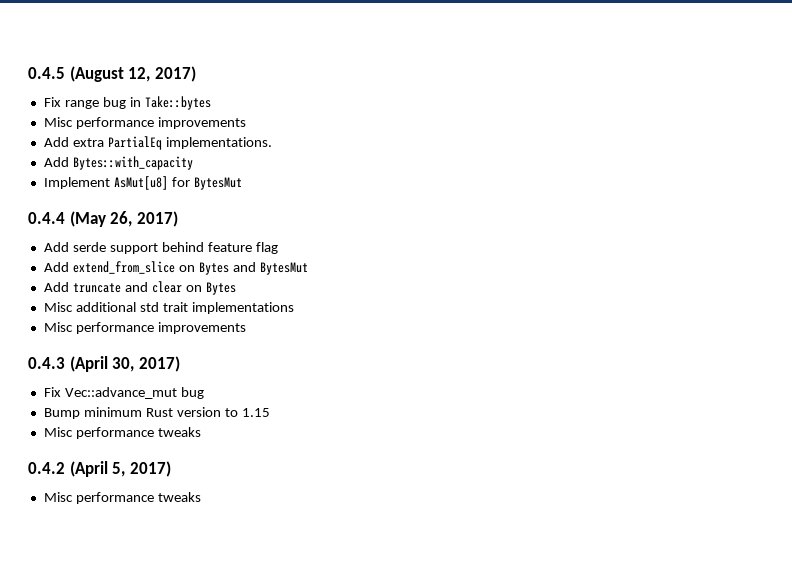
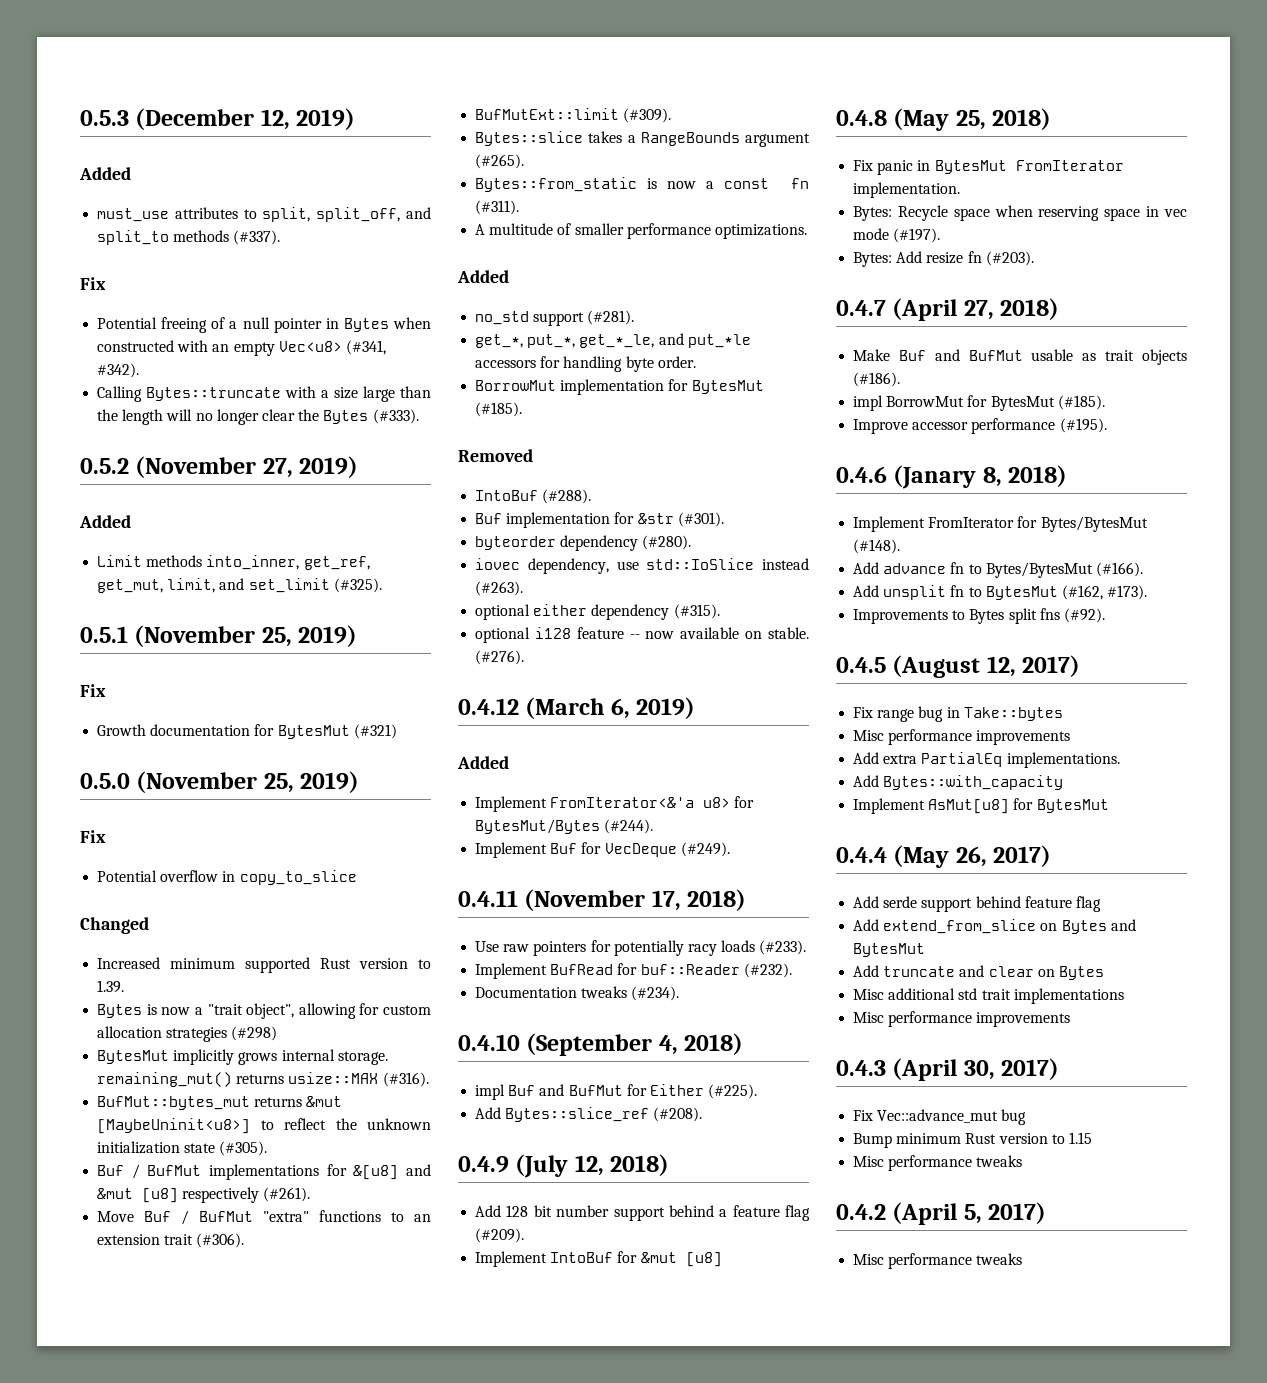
+ 0.5.3 (December 12, 2019)
+ Added
+ must_use attributes to split, split_off, and split_to methods (#337).
+ Fix
+ Potential freeing of a null pointer in Bytes when constructed with an empty Vec<u8> (#341, #342).
+ Calling Bytes::truncate with a size large than the length will no longer clear the Bytes (#333).
+ 0.5.2 (November 27, 2019)
+ Added
+ Limit methods into_inner, get_ref, get_mut, limit, and set_limit (#325).
+ 0.5.1 (November 25, 2019)
+ Fix
+ Growth documentation for BytesMut (#321)
+ 0.5.0 (November 25, 2019)
+ Fix
+ Potential overflow in copy_to_slice
+ Changed
+ Increased minimum supported Rust version to 1.39.
+ Bytes is now a "trait object", allowing for custom allocation strategies (#298)
+ BytesMut implicitly grows internal storage. remaining_mut() returns usize::MAX (#316).
+ BufMut::bytes_mut returns &mut [MaybeUninit<u8>] to reflect the unknown initialization state (#305).
+ Buf / BufMut implementations for &[u8] and &mut [u8] respectively (#261).
+ Move Buf / BufMut "extra" functions to an extension trait (#306).
+ BufMutExt::limit (#309).
+ Bytes::slice takes a RangeBounds argument (#265).
+ Bytes::from_static is now a const fn (#311).
+ A multitude of smaller performance optimizations.
+ Added
+ no_std support (#281).
+ get_*, put_*, get_*_le, and put_*le accessors for handling byte order.
+ BorrowMut implementation for BytesMut (#185).
+ Removed
+ IntoBuf (#288).
+ Buf implementation for &str (#301).
+ byteorder dependency (#280).
+ iovec dependency, use std::IoSlice instead (#263).
+ optional either dependency (#315).
+ optional i128 feature -- now available on stable. (#276).
+ 0.4.12 (March 6, 2019)
+ Added
+ Implement FromIterator<&'a u8> for BytesMut/Bytes (#244).
+ Implement Buf for VecDeque (#249).
+ 0.4.11 (November 17, 2018)
+ Use raw pointers for potentially racy loads (#233).
+ Implement BufRead for buf::Reader (#232).
+ Documentation tweaks (#234).
+ 0.4.10 (September 4, 2018)
+ impl Buf and BufMut for Either (#225).
+ Add Bytes::slice_ref (#208).
+ 0.4.9 (July 12, 2018)
+ Add 128 bit number support behind a feature flag (#209).
+ Implement IntoBuf for &mut [u8]
+ 0.4.8 (May 25, 2018)
+ Fix panic in BytesMut FromIterator implementation.
+ Bytes: Recycle space when reserving space in vec mode (#197).
+ Bytes: Add resize fn (#203).
+ 0.4.7 (April 27, 2018)
+ Make Buf and BufMut usable as trait objects (#186).
+ impl BorrowMut for BytesMut (#185).
+ Improve accessor performance (#195).
+ 0.4.6 (Janary 8, 2018)
+ Implement FromIterator for Bytes/BytesMut (#148).
+ Add advance fn to Bytes/BytesMut (#166).
+ Add unsplit fn to BytesMut (#162, #173).
+ Improvements to Bytes split fns (#92).

